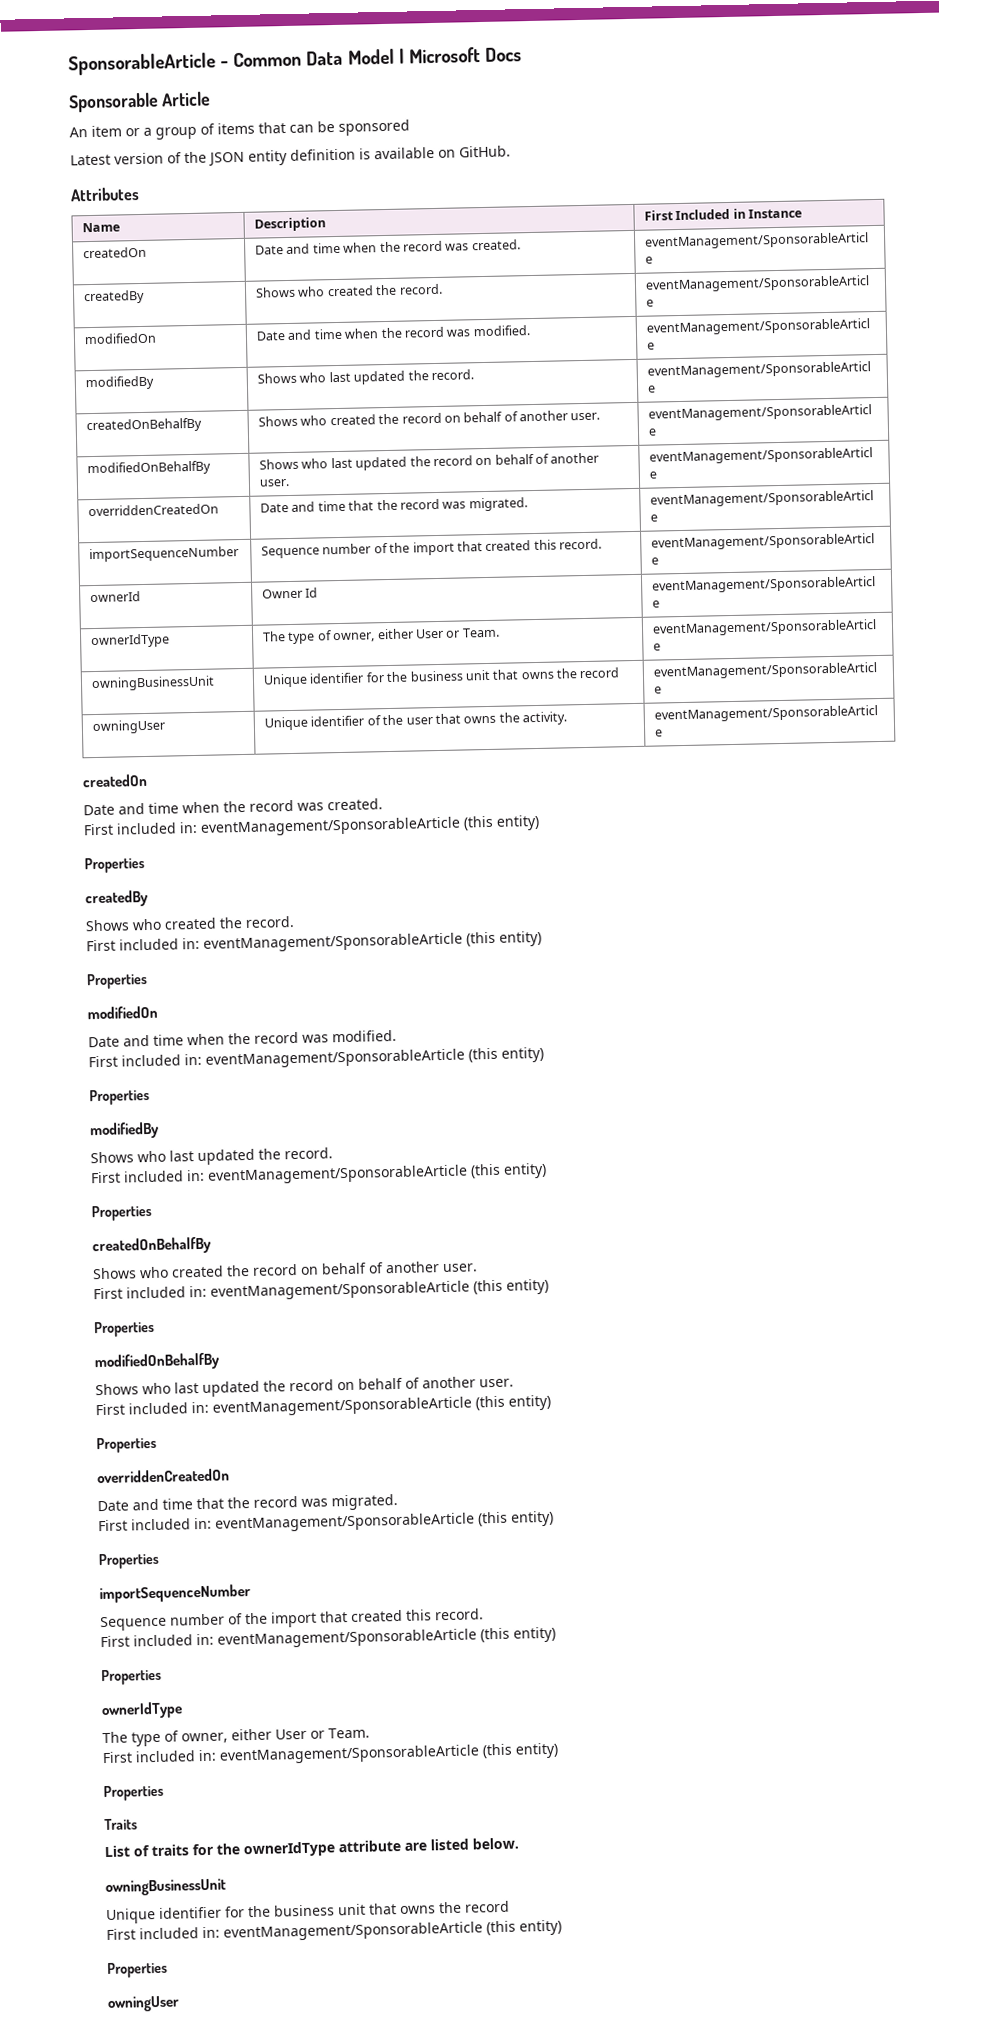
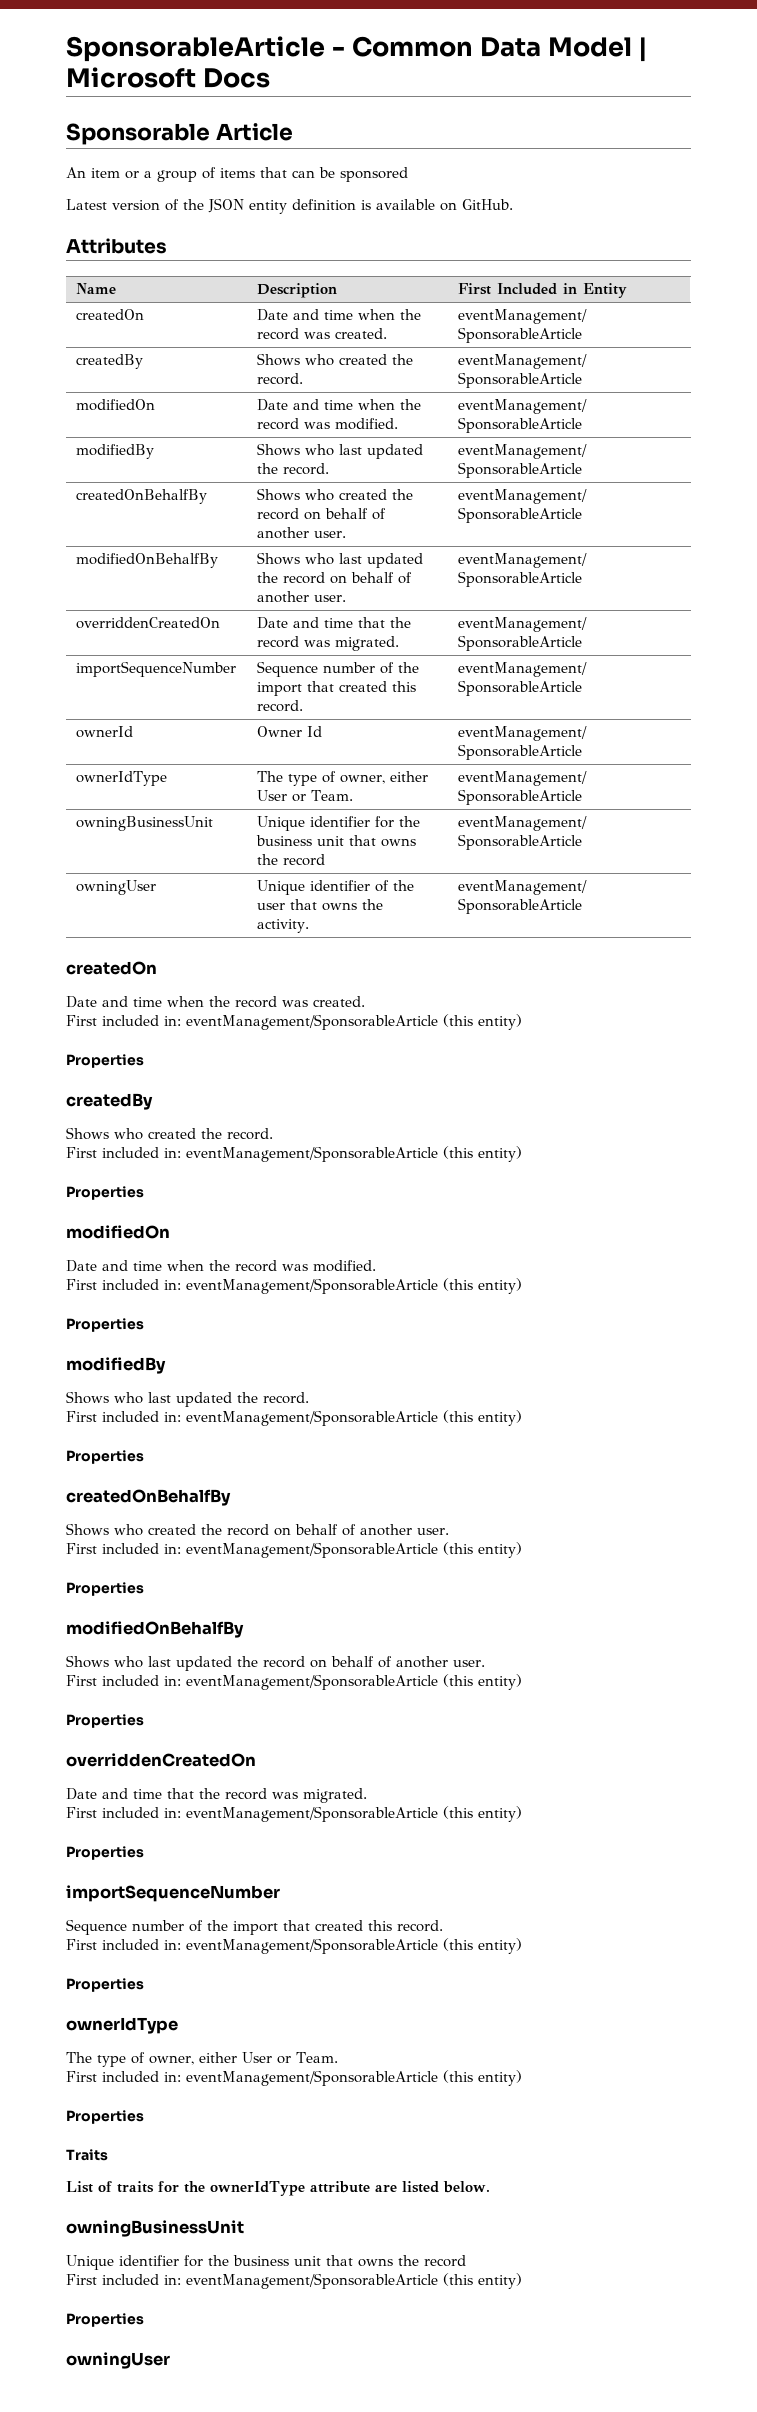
- Name | Description | First Included in Instance
+ Name | Description | First Included in Entity

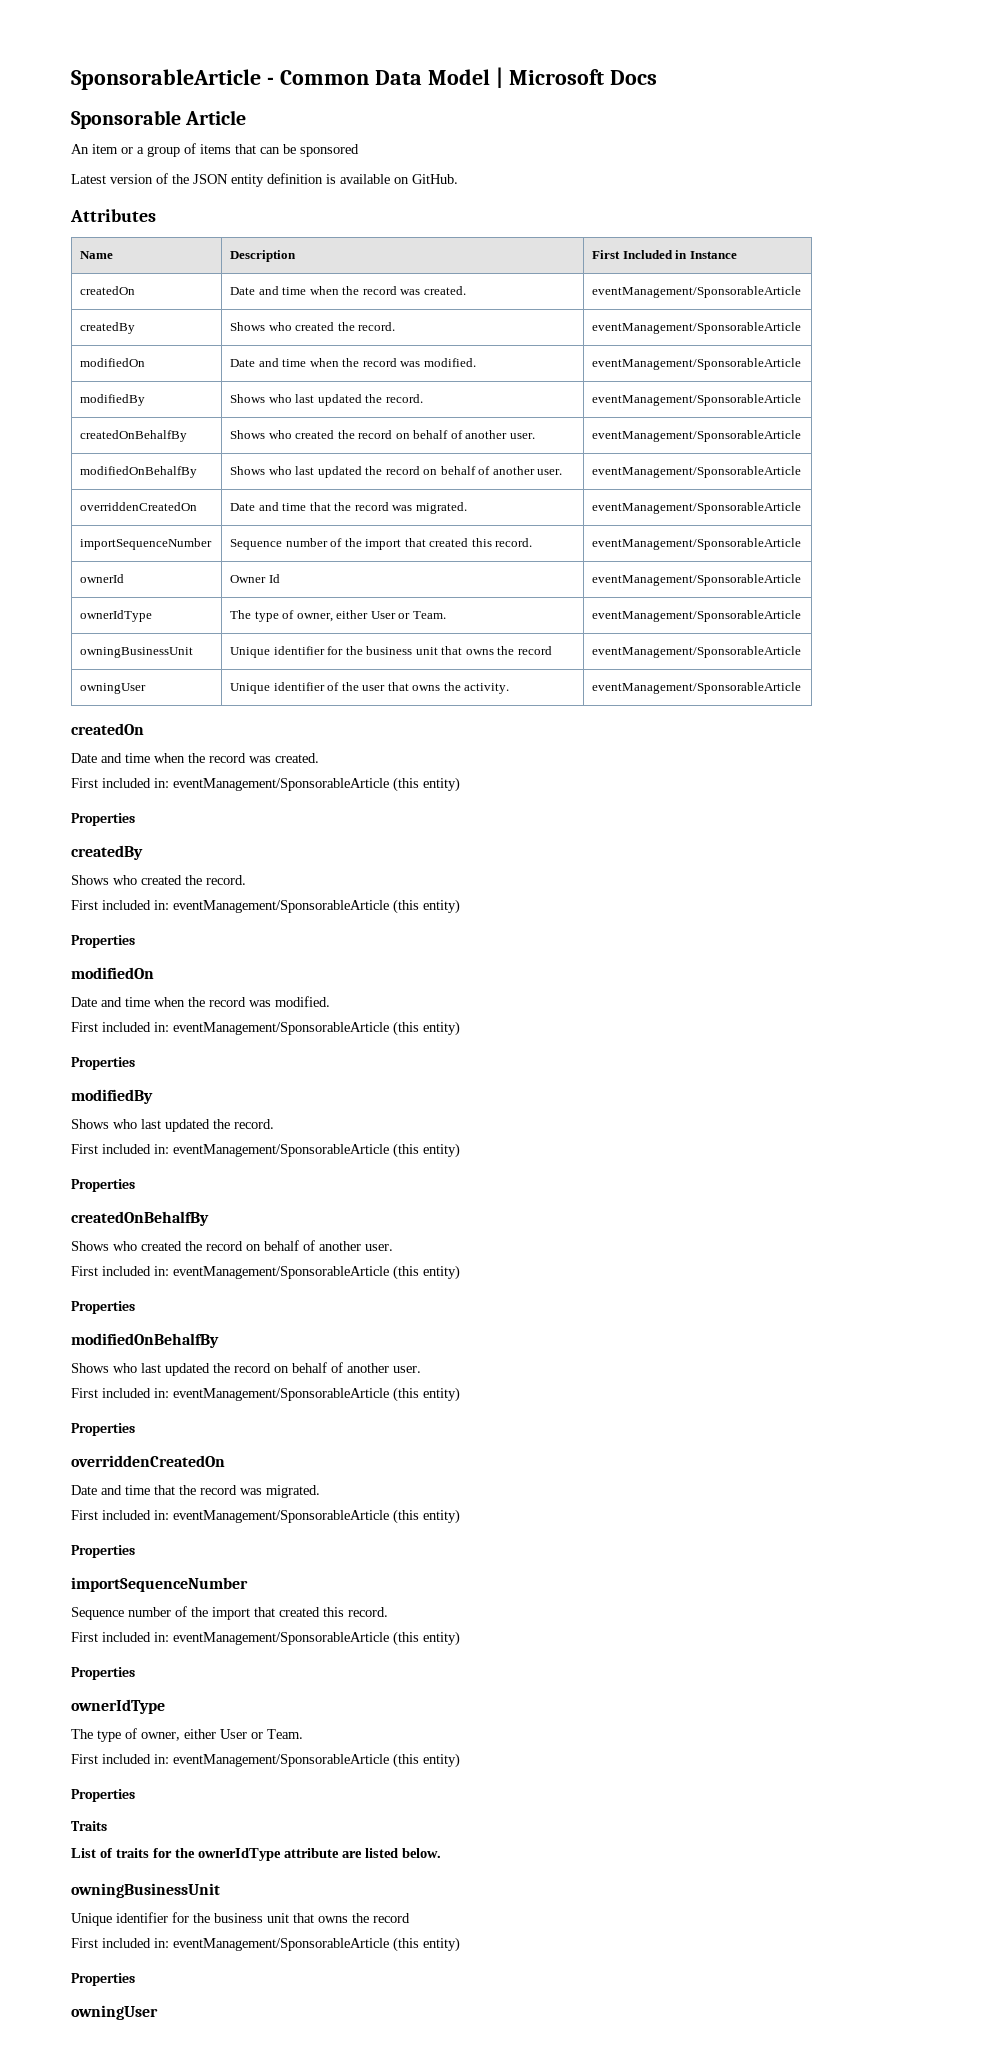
- Name | Description | First Included in Entity
+ Name | Description | First Included in Instance

